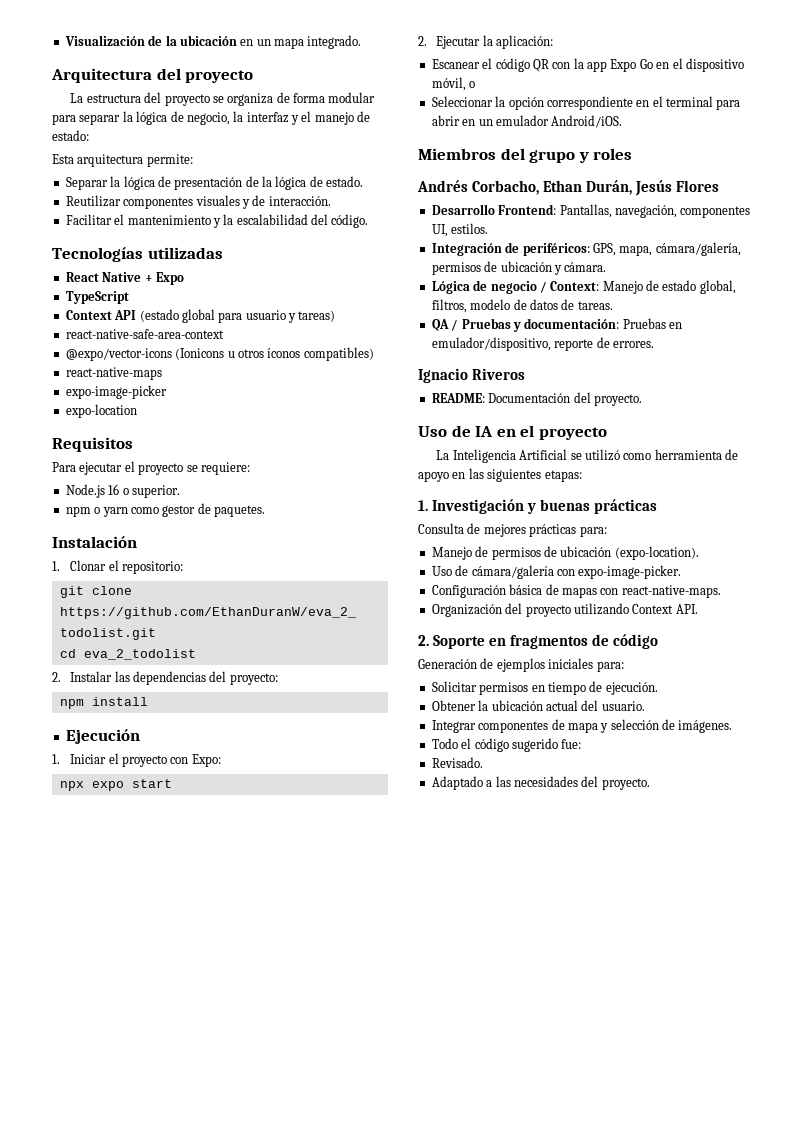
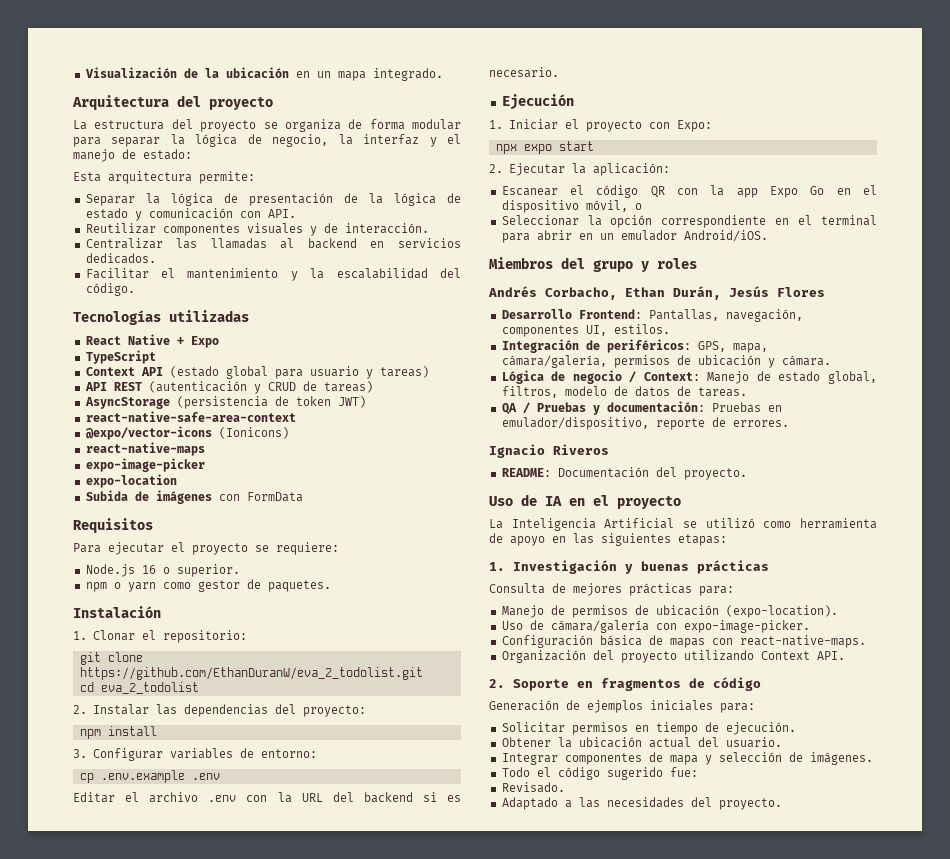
- Separar la lógica de presentación de la lógica de estado.
+ Separar la lógica de presentación de la lógica de estado y comunicación con API.
+ Centralizar las llamadas al backend en servicios dedicados.
+ API REST (autenticación y CRUD de tareas)
+ AsyncStorage (persistencia de token JWT)
  react-native-safe-area-context
- @expo/vector-icons (Ionicons u otros íconos compatibles)
+ @expo/vector-icons (Ionicons)
  react-native-maps
  expo-image-picker
  expo-location
+ Subida de imágenes con FormData
+ 3. Configurar variables de entorno:
+ cp .env.example .env
+ Editar el archivo .env con la URL del backend si es necesario.

